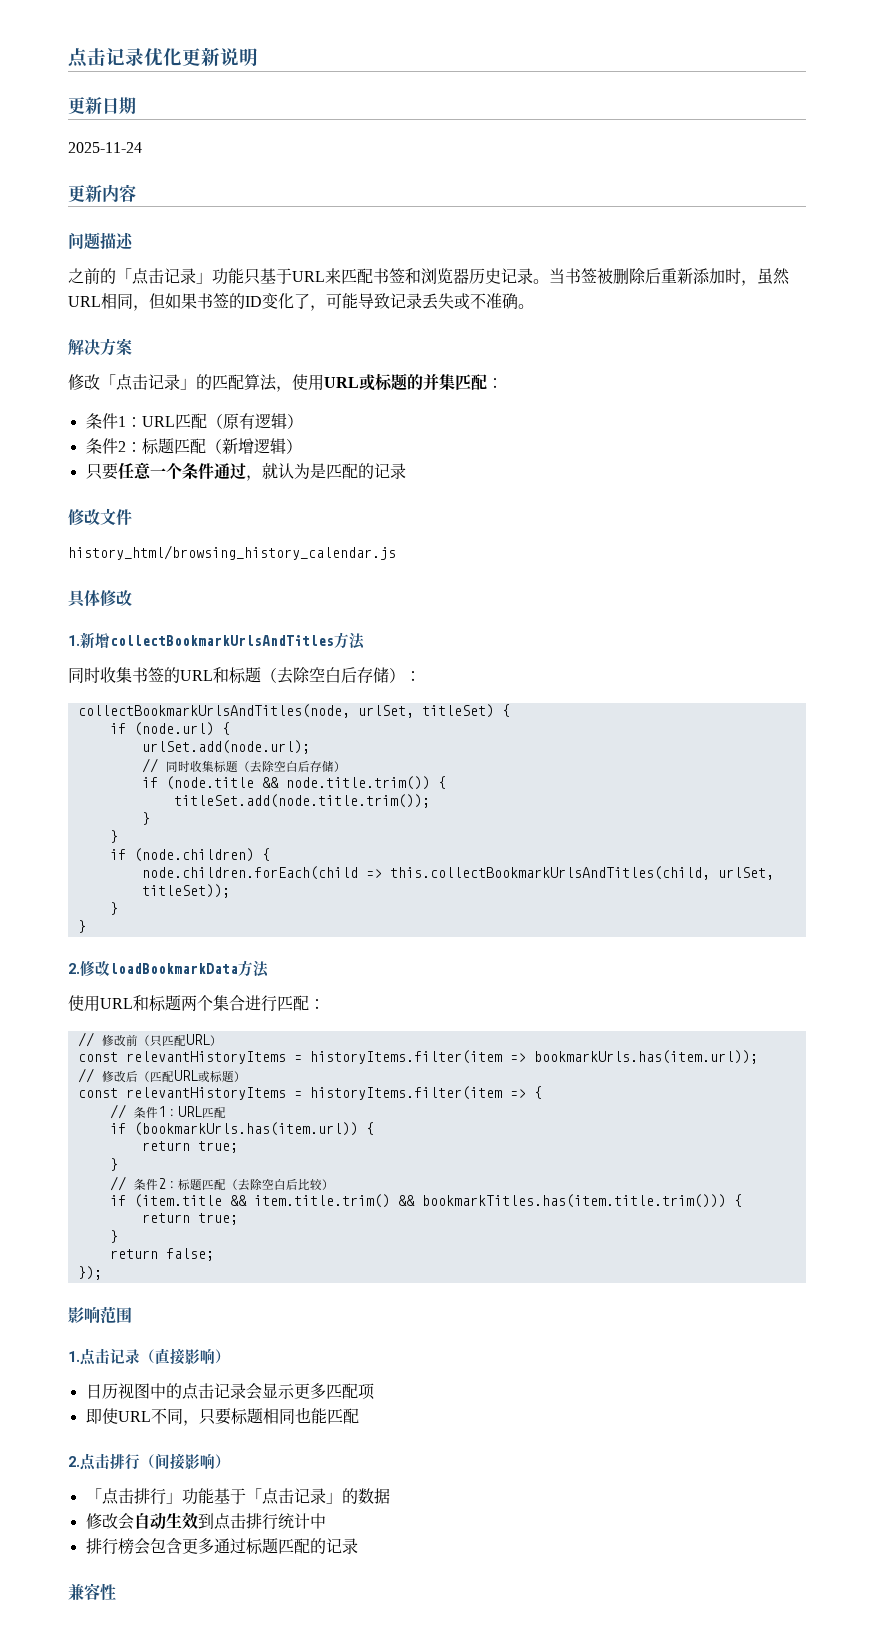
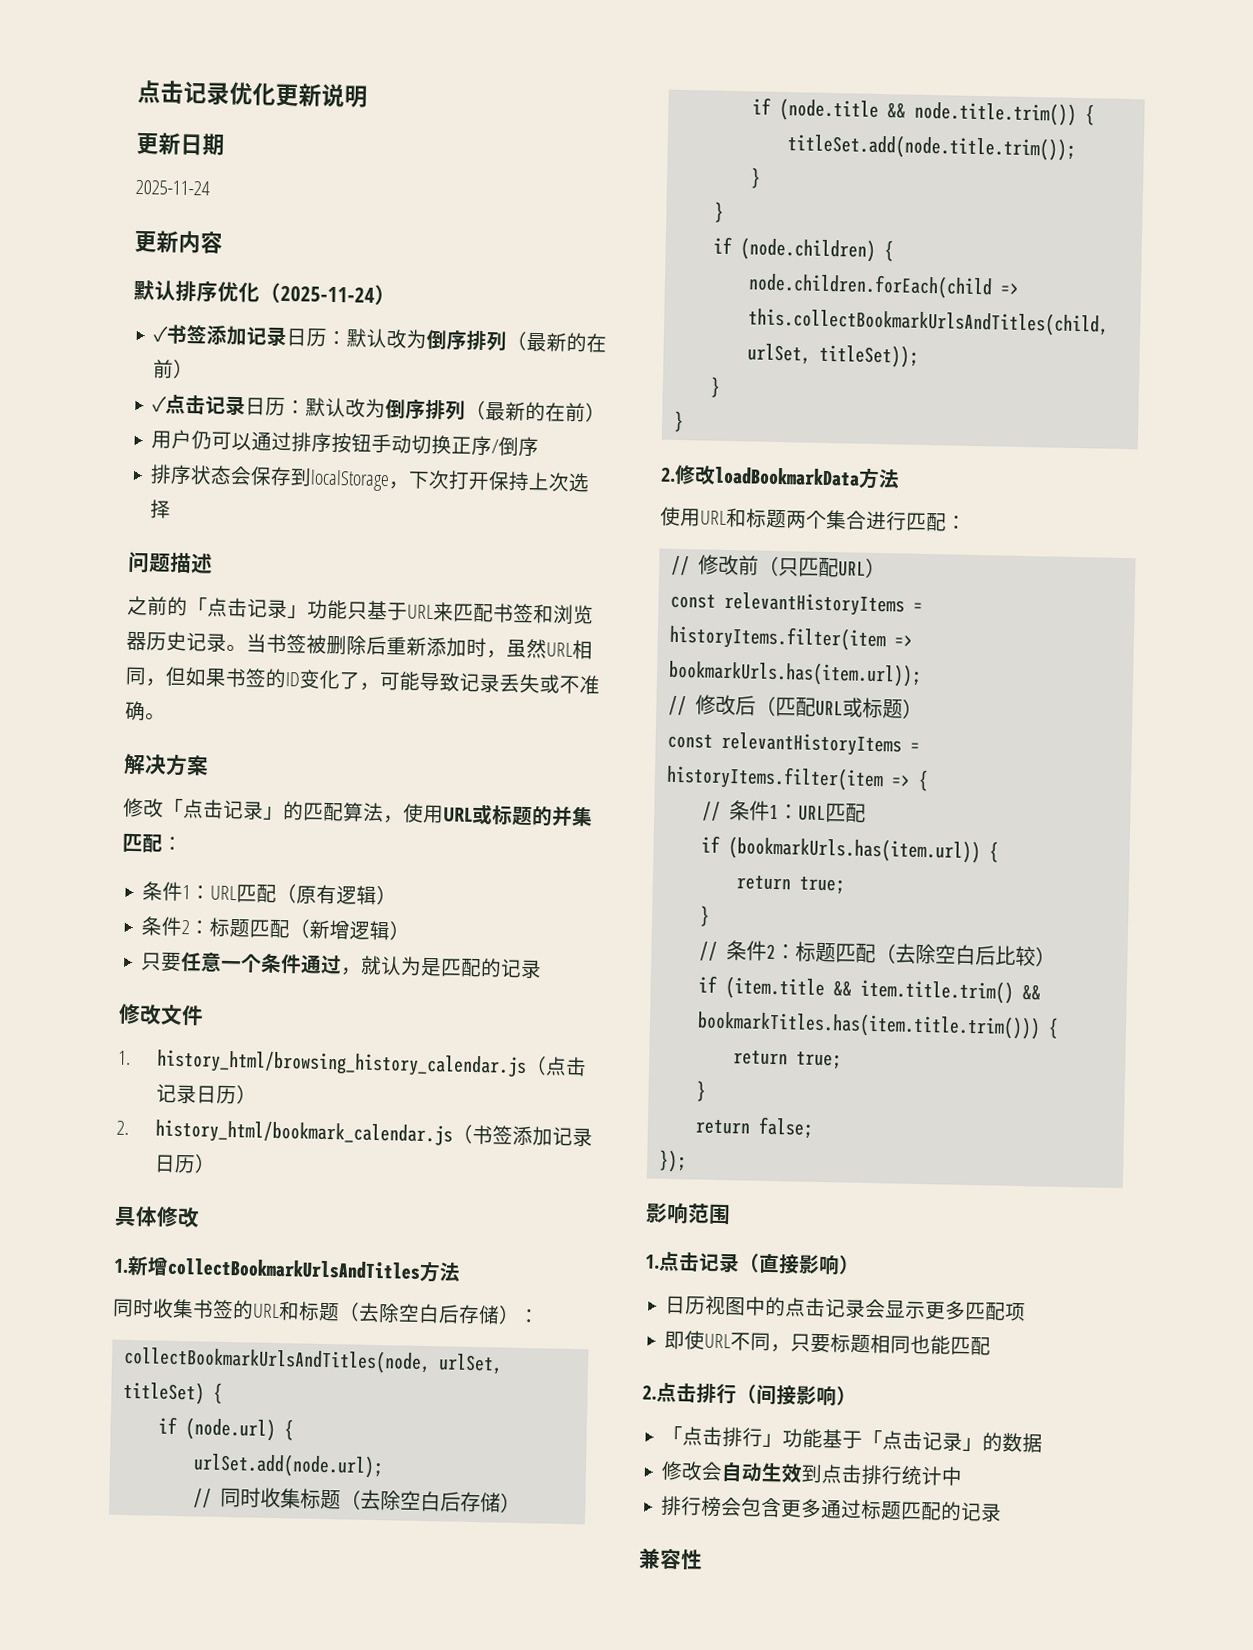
+ 默认排序优化（2025-11-24）
+ ✓书签添加记录日历：默认改为倒序排列（最新的在前）
+ ✓点击记录日历：默认改为倒序排列（最新的在前）
+ 用户仍可以通过排序按钮手动切换正序/倒序
+ 排序状态会保存到localStorage，下次打开保持上次选择
- history_html/browsing_history_calendar.js
+ 1. history_html/browsing_history_calendar.js（点击记录日历）
+ 2. history_html/bookmark_calendar.js（书签添加记录日历）

